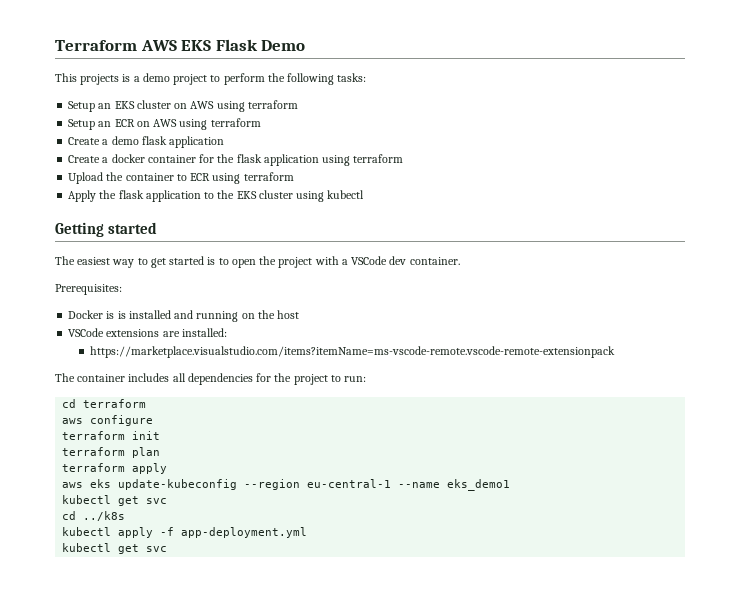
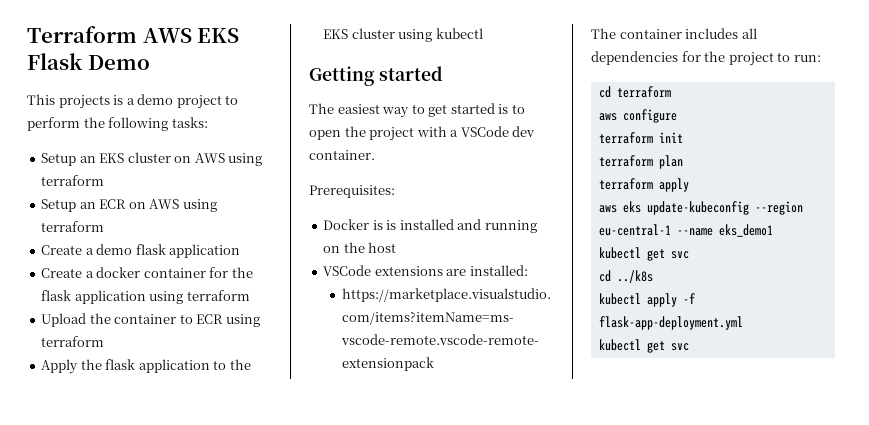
- kubectl apply -f app-deployment.yml
+ kubectl apply -f flask-app-deployment.yml

